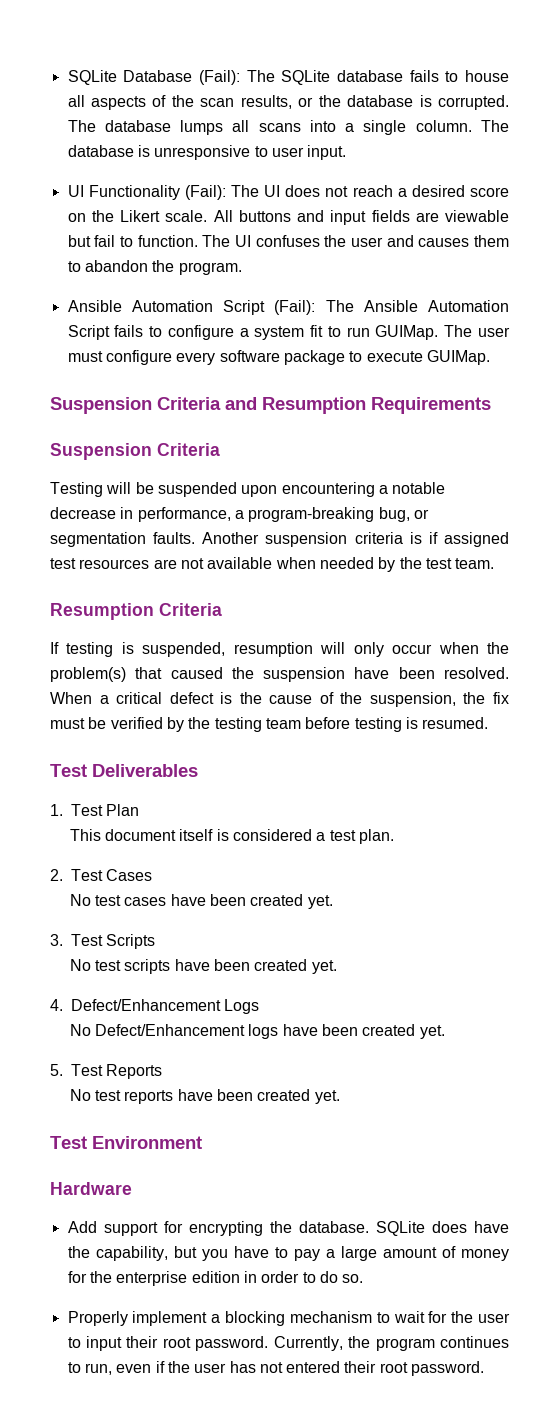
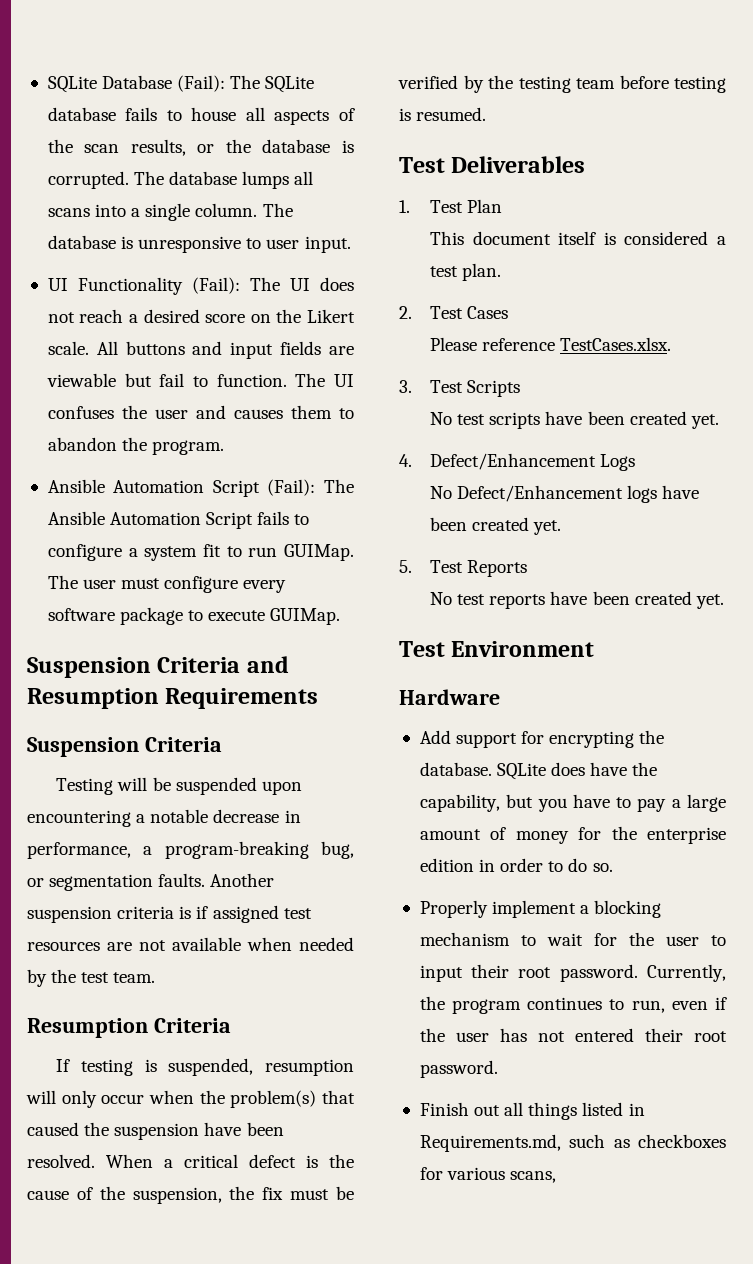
- No test cases have been created yet.
+ Please reference TestCases.xlsx.
+ Finish out all things listed in Requirements.md, such as checkboxes for various scans,

